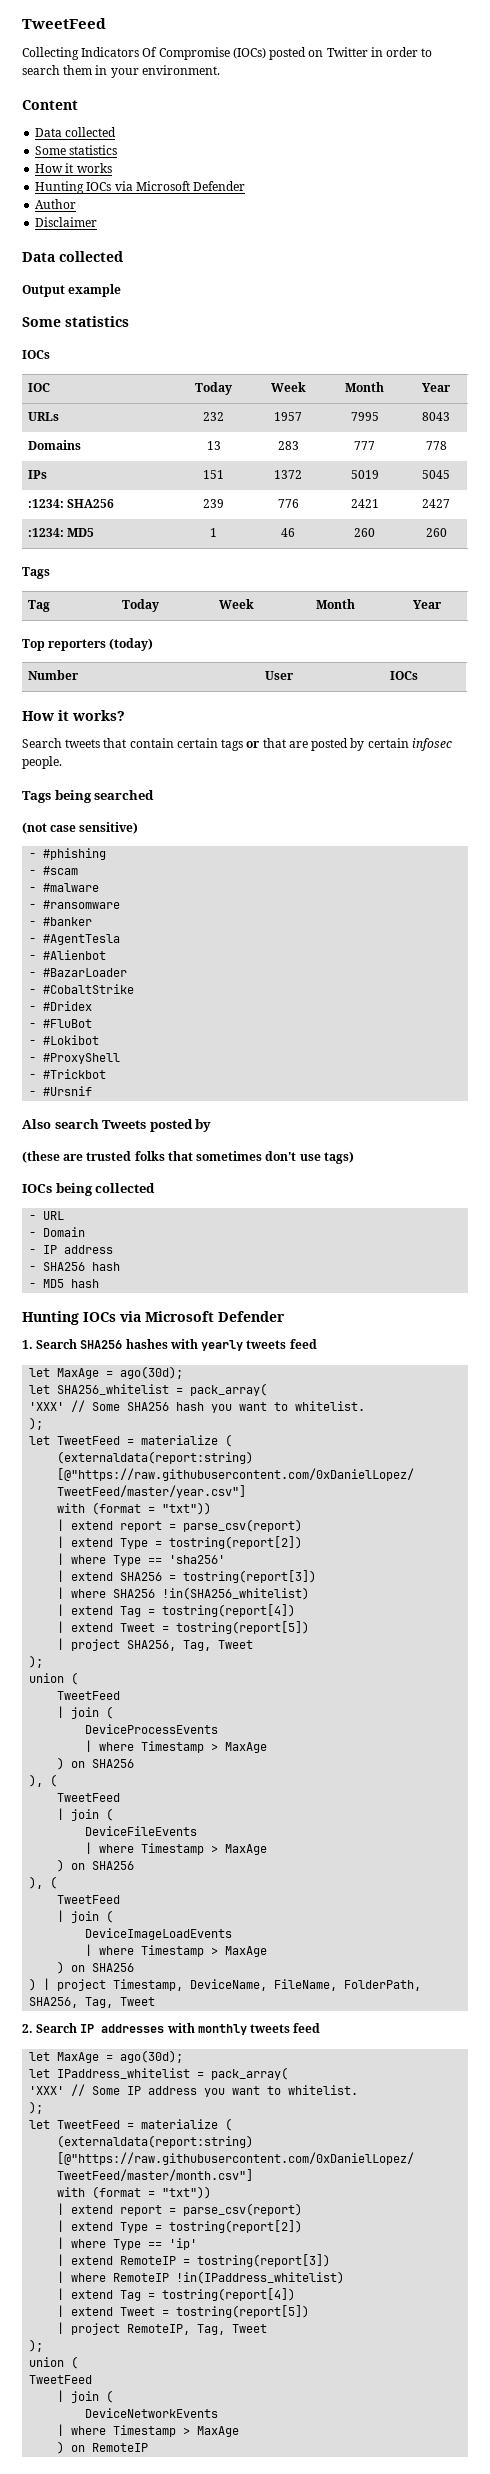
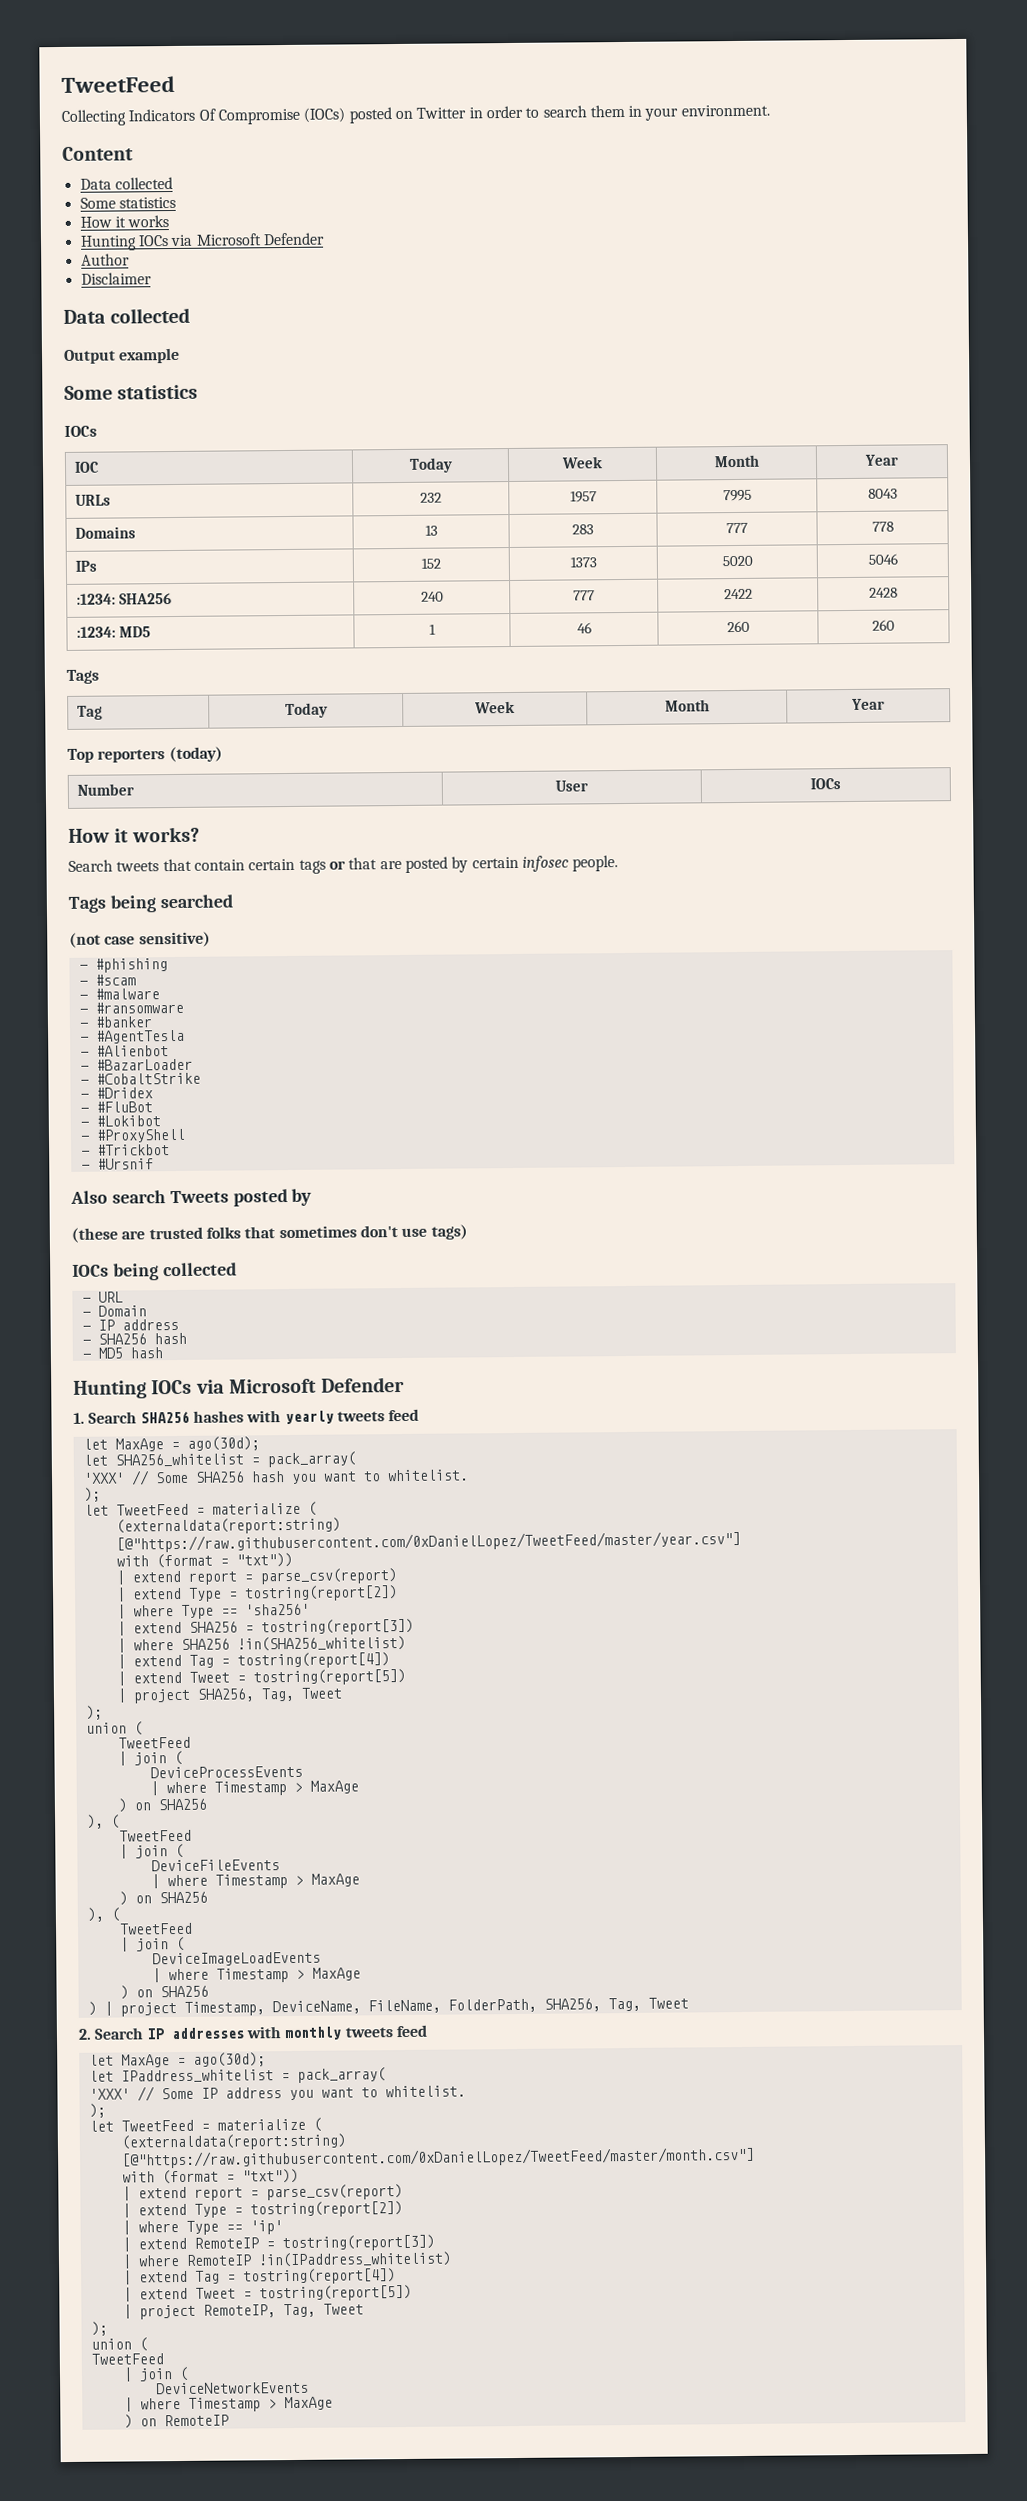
- IPs | 151 | 1372 | 5019 | 5045
- :1234: SHA256 | 239 | 776 | 2421 | 2427
+ IPs | 152 | 1373 | 5020 | 5046
+ :1234: SHA256 | 240 | 777 | 2422 | 2428

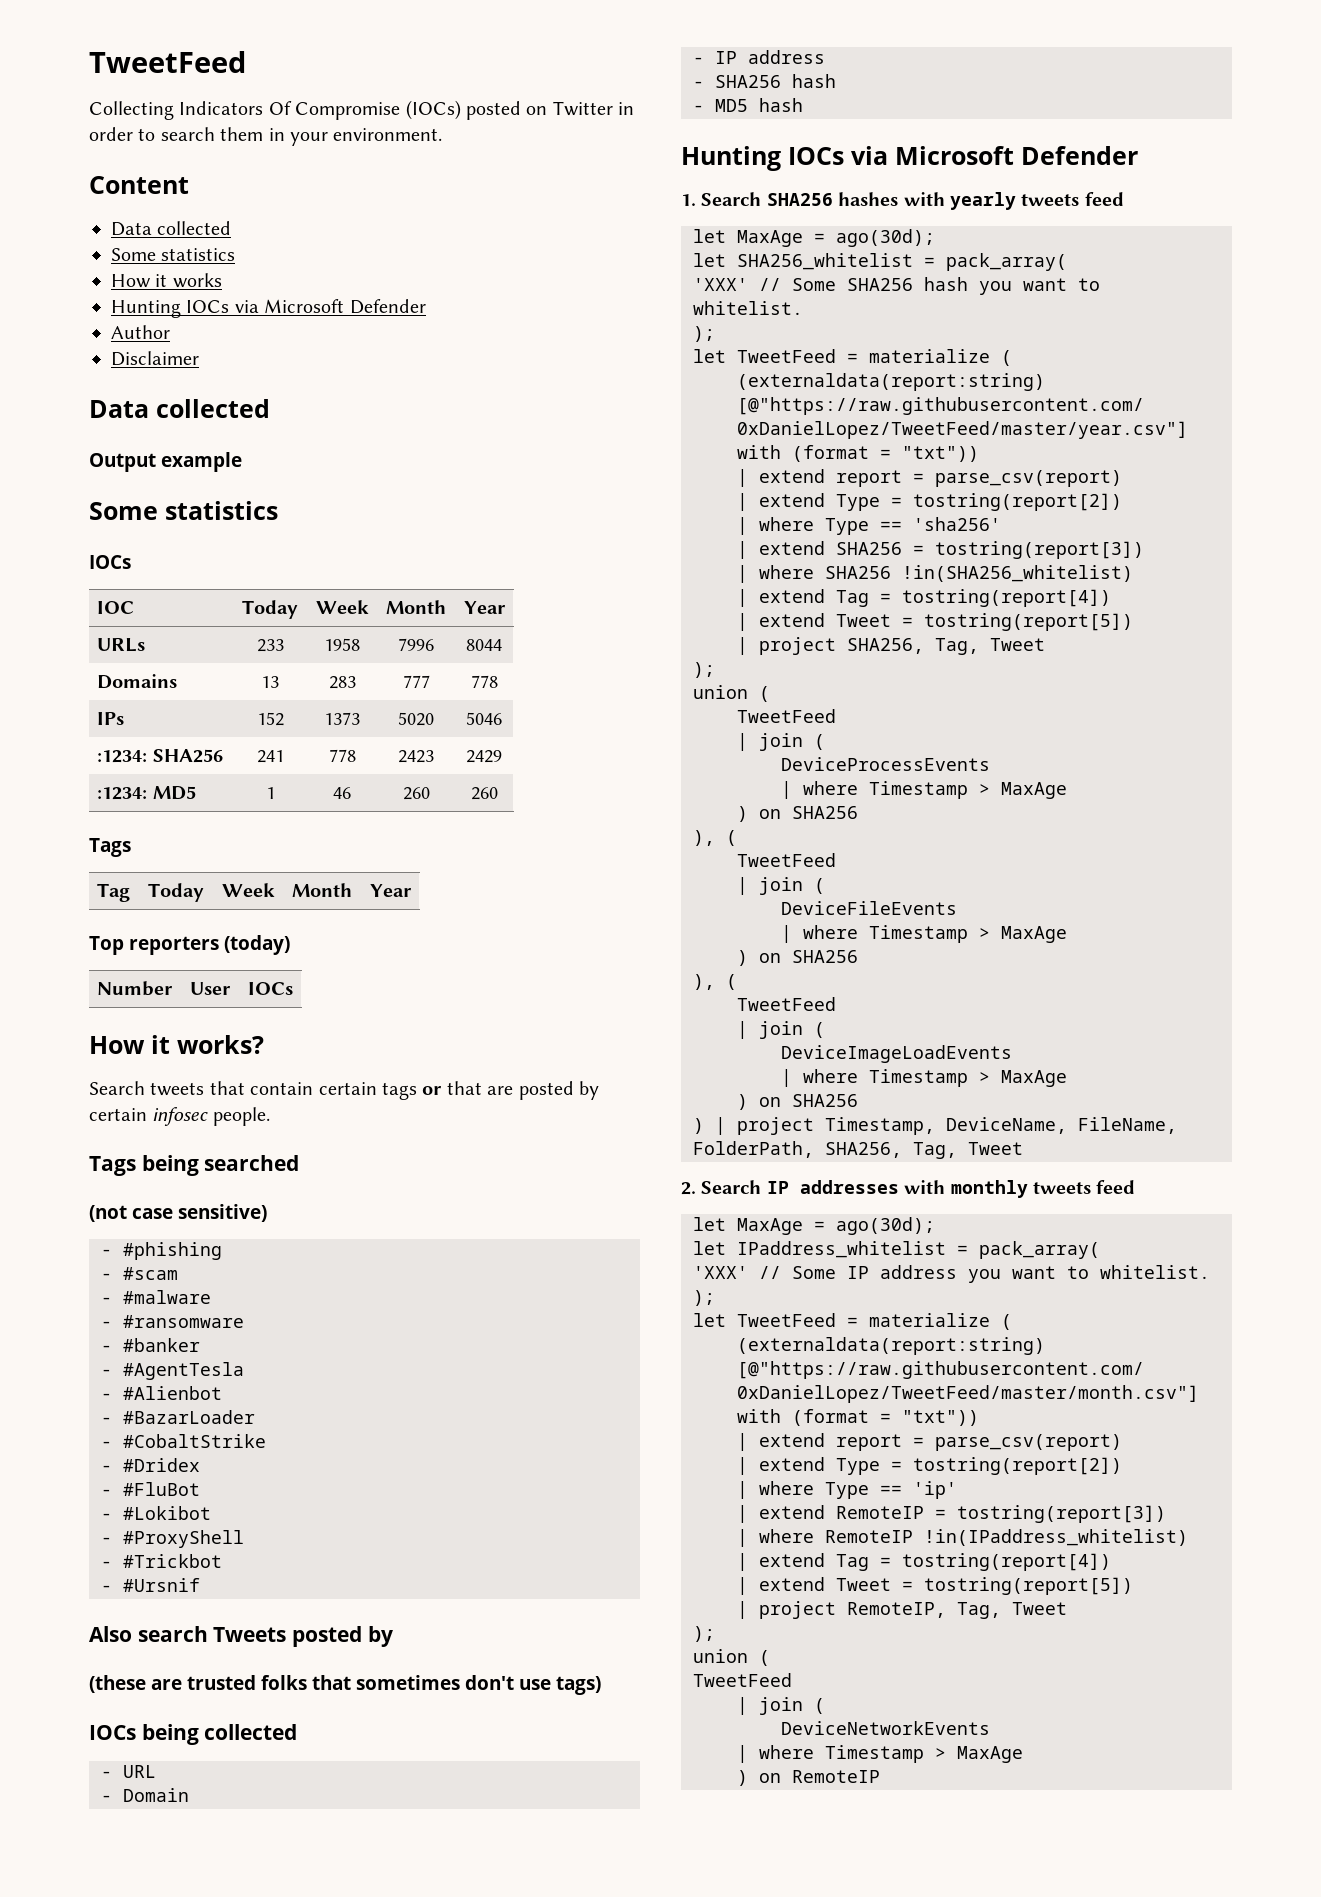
- URLs | 232 | 1957 | 7995 | 8043
+ URLs | 233 | 1958 | 7996 | 8044
- :1234: SHA256 | 240 | 777 | 2422 | 2428
+ :1234: SHA256 | 241 | 778 | 2423 | 2429

